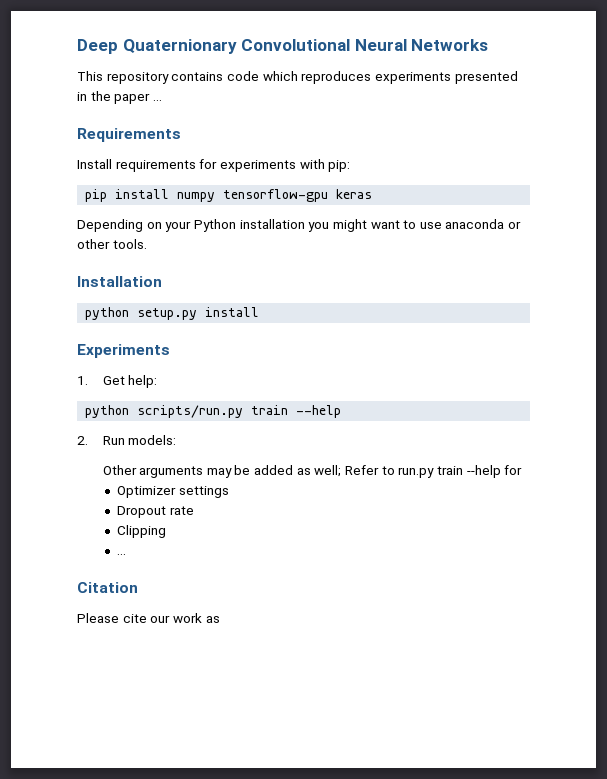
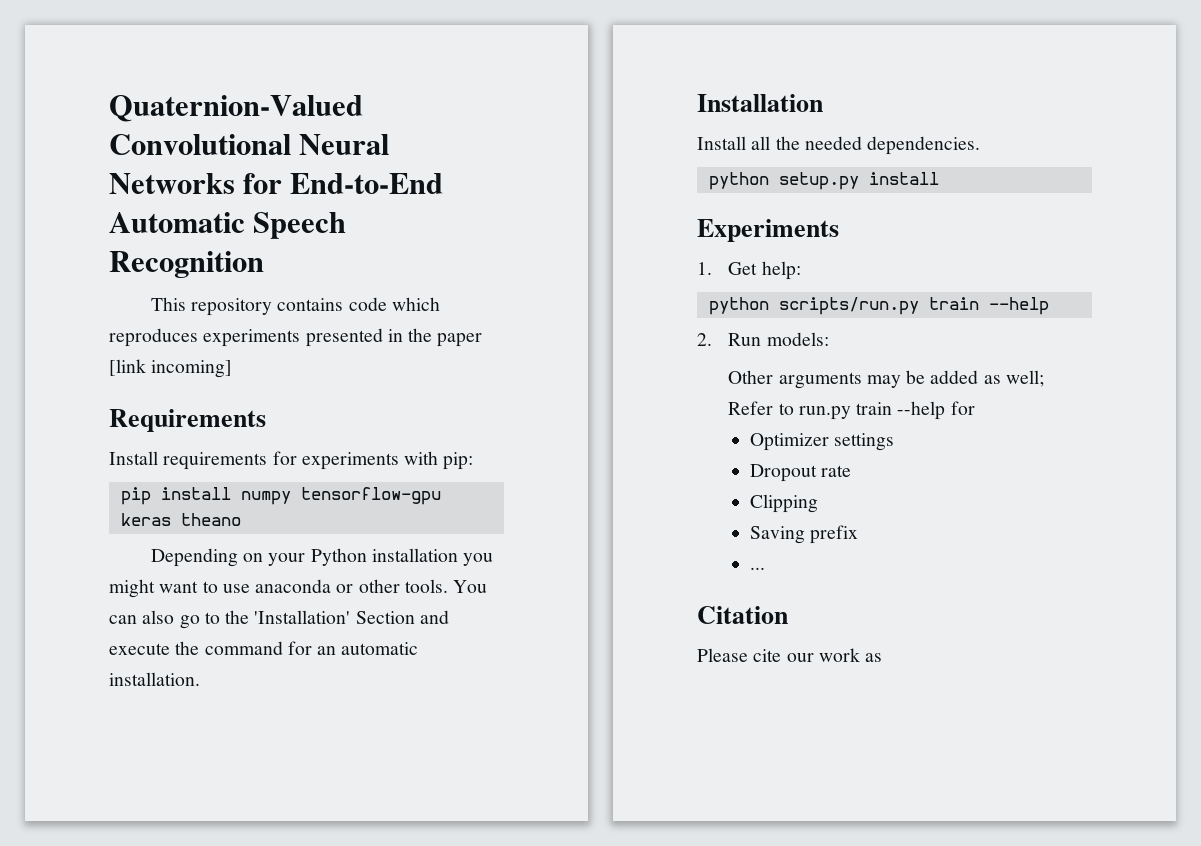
- Deep Quaternionary Convolutional Neural Networks
+ Quaternion-Valued Convolutional Neural Networks for End-to-End Automatic Speech Recognition
- This repository contains code which reproduces experiments presented in the paper ...
+ This repository contains code which reproduces experiments presented in the paper [link incoming]
- pip install numpy tensorflow-gpu keras
+ pip install numpy tensorflow-gpu keras theano
- Depending on your Python installation you might want to use anaconda or other tools.
+ Depending on your Python installation you might want to use anaconda or other tools. You can also go to the 'Installation' Section and execute the command for an automatic installation.
  Installation
+ Install all the needed dependencies.
+ Saving prefix

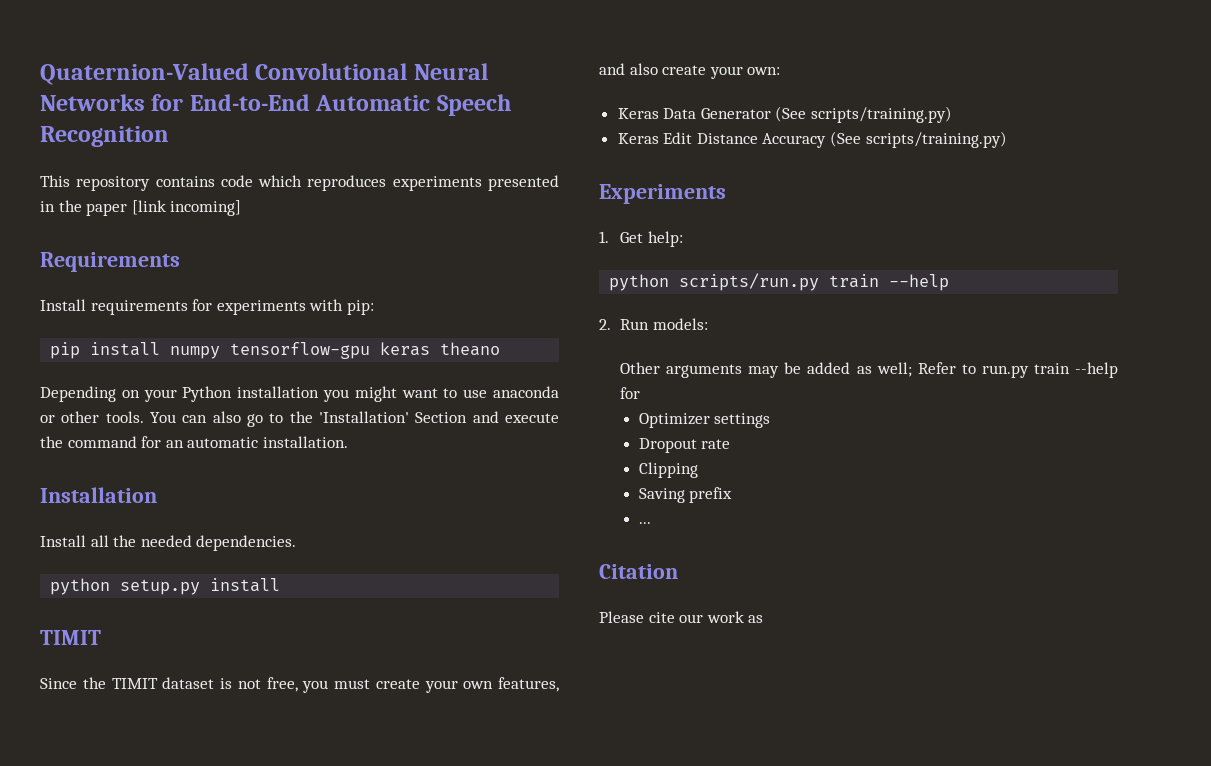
  python setup.py install
+ TIMIT
+ Since the TIMIT dataset is not free, you must create your own features, and also create your own:
+ Keras Data Generator (See scripts/training.py)
+ Keras Edit Distance Accuracy (See scripts/training.py)

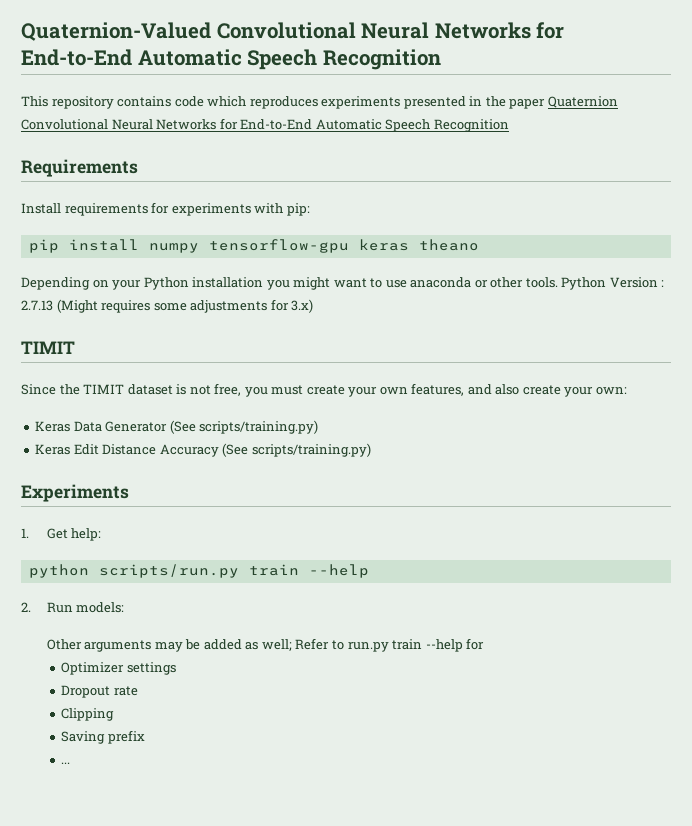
- This repository contains code which reproduces experiments presented in the paper [link incoming]
+ This repository contains code which reproduces experiments presented in the paper Quaternion Convolutional Neural Networks for End-to-End Automatic Speech Recognition
- You can also go to the 'Installation' Section and execute the command for an automatic installation.
- Installation
- Install all the needed dependencies.
- python setup.py install
+ Python Version : 2.7.13 (Might requires some adjustments for 3.x)
- Citation
- Please cite our work as

